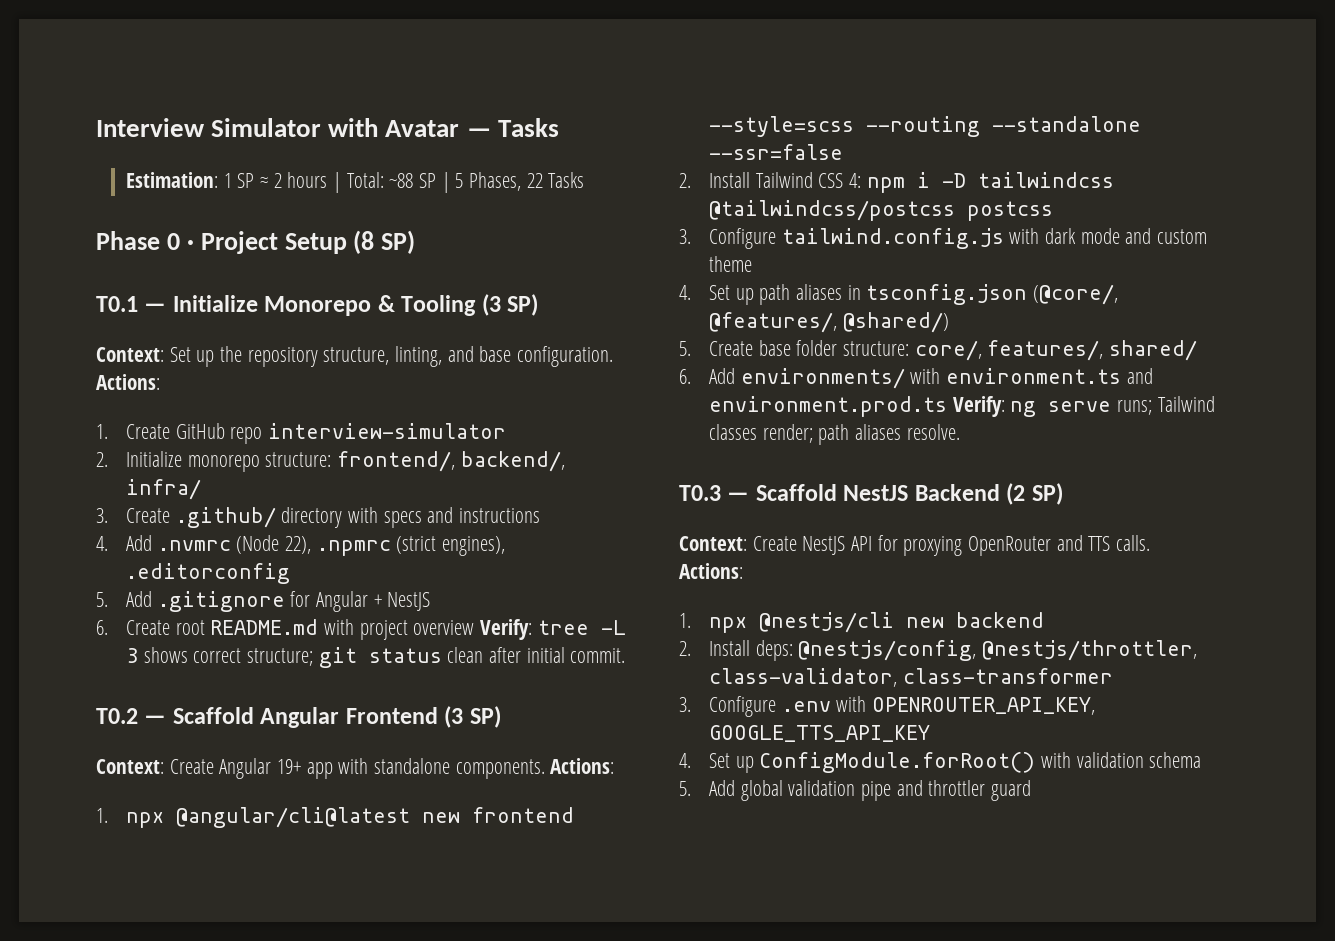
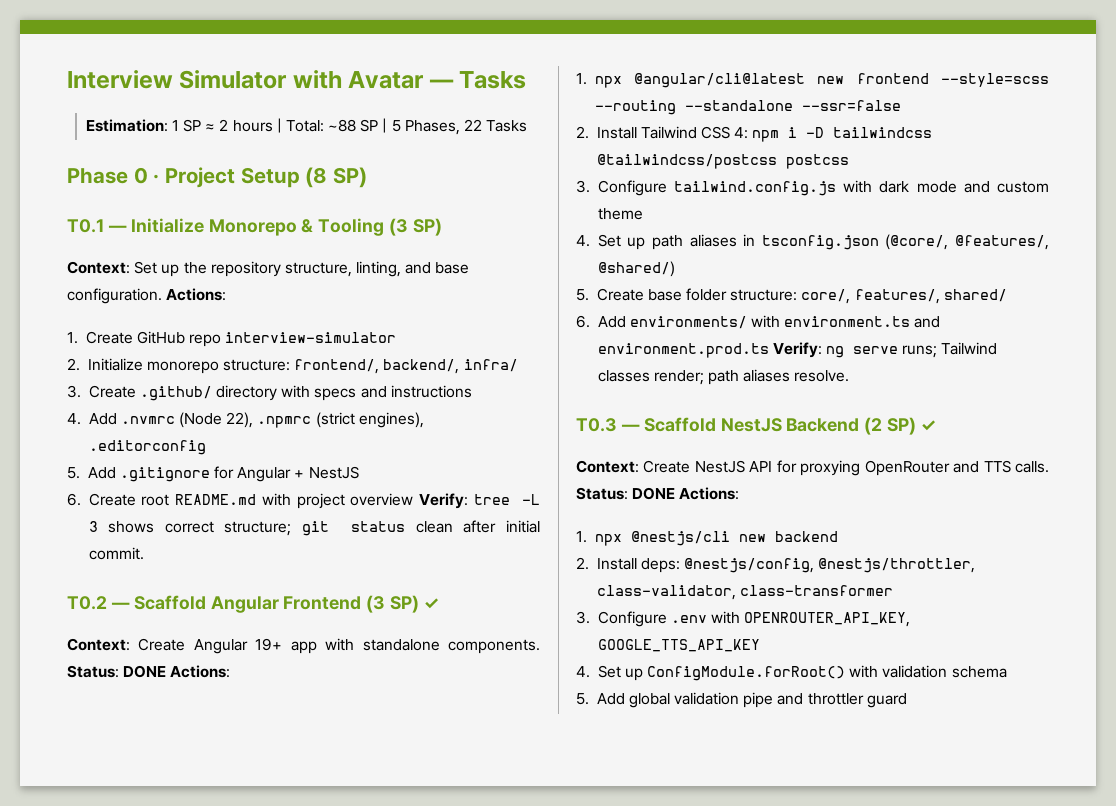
- T0.2 — Scaffold Angular Frontend (3 SP)
+ T0.2 — Scaffold Angular Frontend (3 SP) ✓
- Context: Create Angular 19+ app with standalone components. Actions:
+ Context: Create Angular 19+ app with standalone components. Status: DONE Actions:
- T0.3 — Scaffold NestJS Backend (2 SP)
+ T0.3 — Scaffold NestJS Backend (2 SP) ✓
- Context: Create NestJS API for proxying OpenRouter and TTS calls. Actions:
+ Context: Create NestJS API for proxying OpenRouter and TTS calls. Status: DONE Actions:

